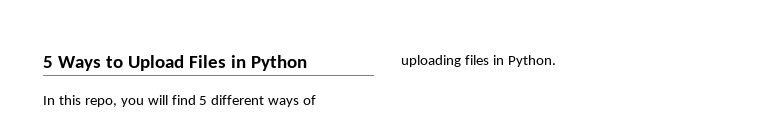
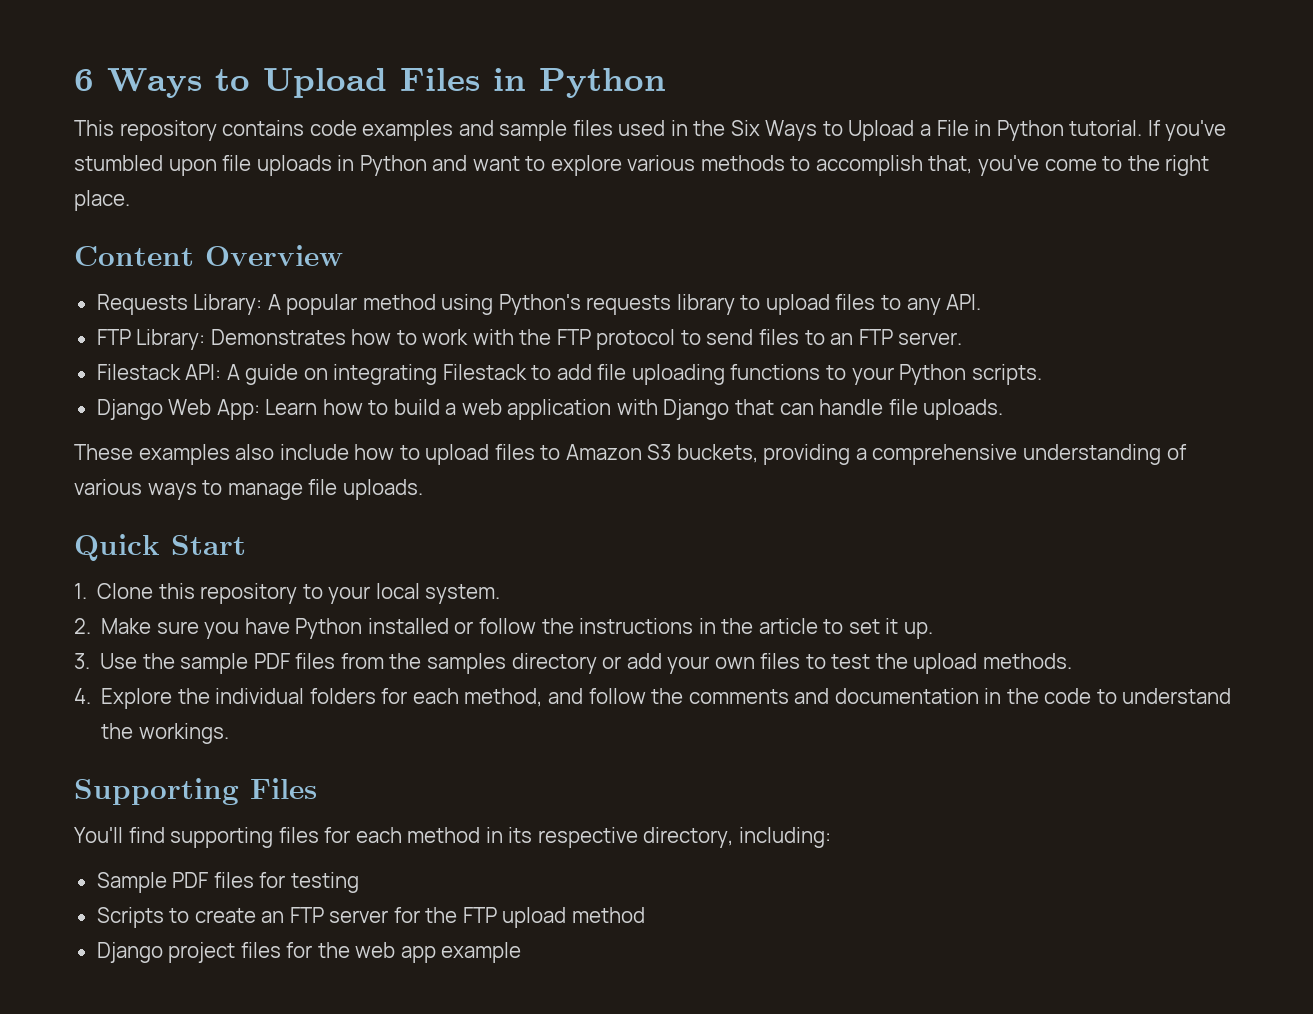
- 5 Ways to Upload Files in Python
+ 6 Ways to Upload Files in Python
- In this repo, you will find 5 different ways of uploading files in Python.
+ This repository contains code examples and sample files used in the Six Ways to Upload a File in Python tutorial. If you've stumbled upon file uploads in Python and want to explore various methods to accomplish that, you've come to the right place.
+ Content Overview
+ Requests Library: A popular method using Python's requests library to upload files to any API.
+ FTP Library: Demonstrates how to work with the FTP protocol to send files to an FTP server.
+ Filestack API: A guide on integrating Filestack to add file uploading functions to your Python scripts.
+ Django Web App: Learn how to build a web application with Django that can handle file uploads.
+ These examples also include how to upload files to Amazon S3 buckets, providing a comprehensive understanding of various ways to manage file uploads.
+ Quick Start
+ 1. Clone this repository to your local system.
+ 2. Make sure you have Python installed or follow the instructions in the article to set it up.
+ 3. Use the sample PDF files from the samples directory or add your own files to test the upload methods.
+ 4. Explore the individual folders for each method, and follow the comments and documentation in the code to understand the workings.
+ Supporting Files
+ You'll find supporting files for each method in its respective directory, including:
+ Sample PDF files for testing
+ Scripts to create an FTP server for the FTP upload method
+ Django project files for the web app example

